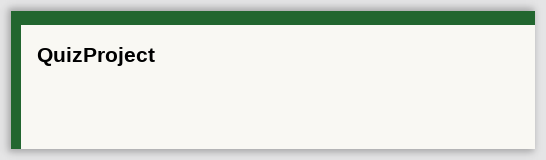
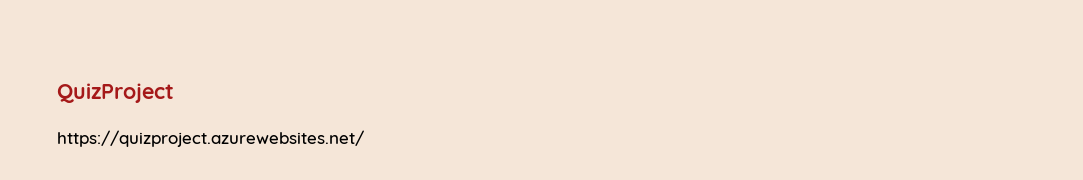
+ https://quizproject.azurewebsites.net/

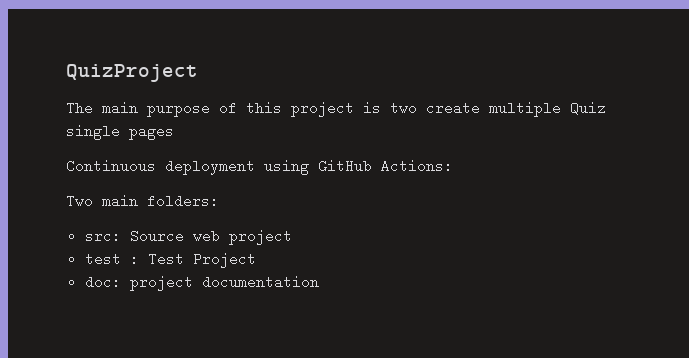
- https://quizproject.azurewebsites.net/
+ The main purpose of this project is two create multiple Quiz single pages
+ Continuous deployment using GitHub Actions:
+ Two main folders:
+ src: Source web project
+ test : Test Project
+ doc: project documentation

